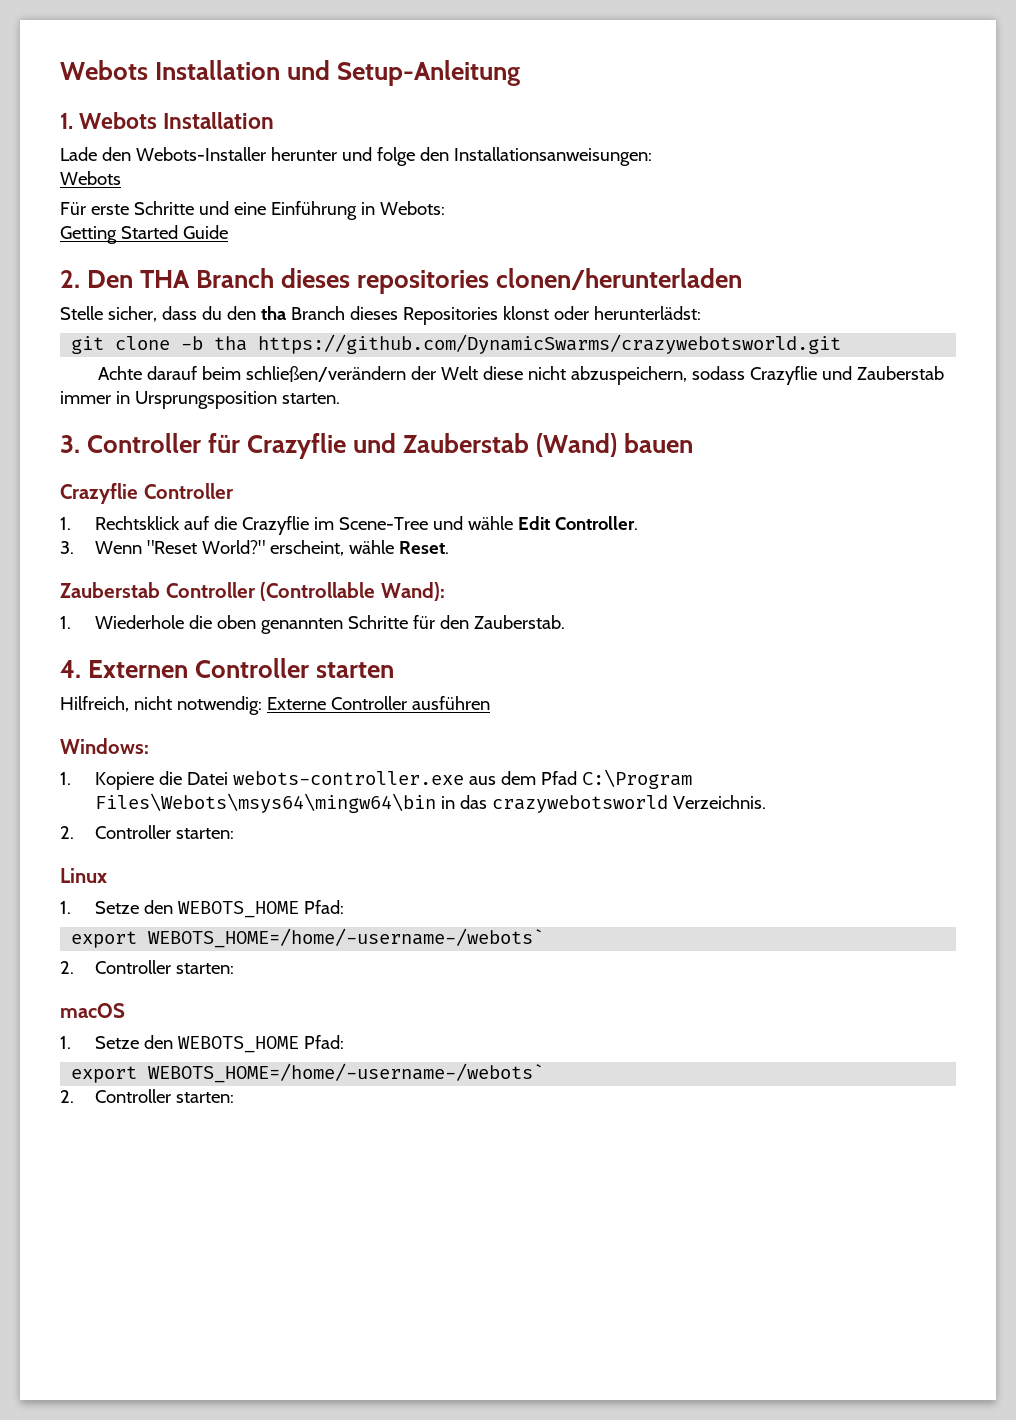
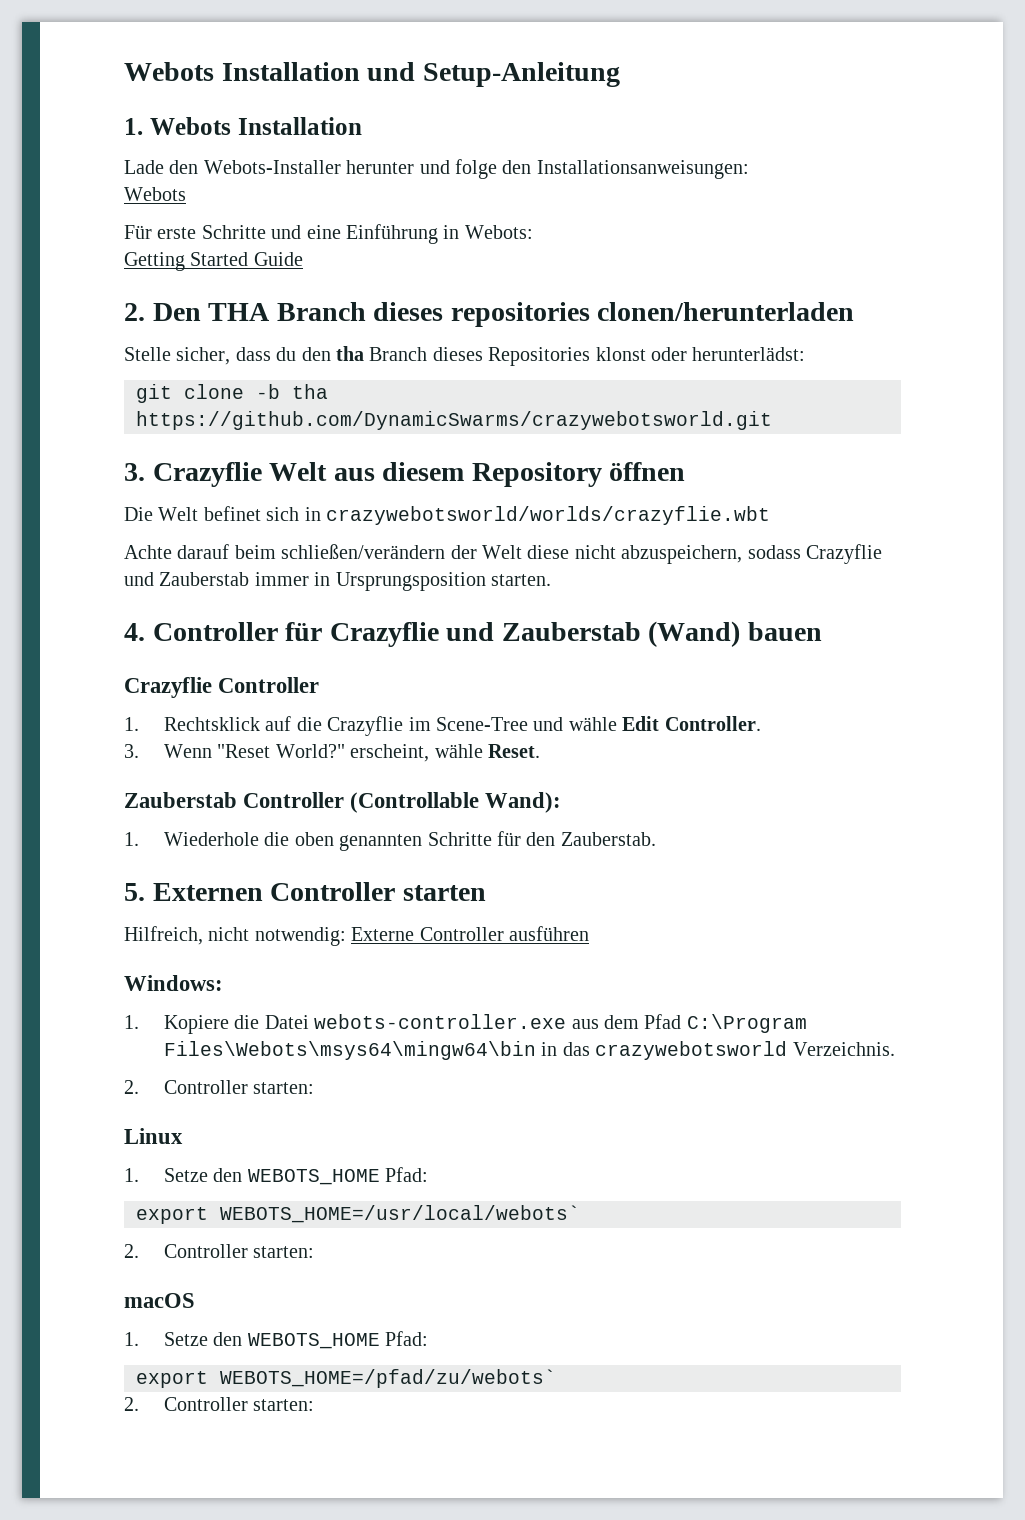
+ 3. Crazyflie Welt aus diesem Repository öffnen
+ Die Welt befinet sich in crazywebotsworld/worlds/crazyflie.wbt
- 3. Controller für Crazyflie und Zauberstab (Wand) bauen
+ 4. Controller für Crazyflie und Zauberstab (Wand) bauen
- 4. Externen Controller starten
+ 5. Externen Controller starten
  Linux
  1. Setze den WEBOTS_HOME Pfad:
- export WEBOTS_HOME=/home/-username-/webots`
+ export WEBOTS_HOME=/usr/local/webots`
  macOS
  1. Setze den WEBOTS_HOME Pfad:
- export WEBOTS_HOME=/home/-username-/webots`
+ export WEBOTS_HOME=/pfad/zu/webots`

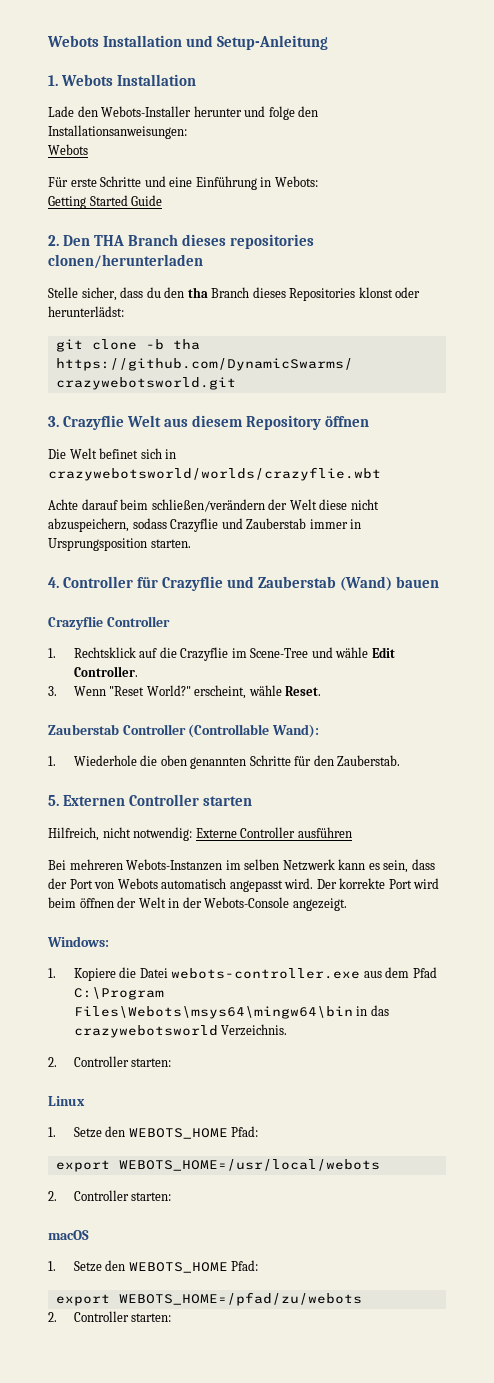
+ Bei mehreren Webots-Instanzen im selben Netzwerk kann es sein, dass der Port von Webots automatisch angepasst wird. Der korrekte Port wird beim öffnen der Welt in der Webots-Console angezeigt.
- export WEBOTS_HOME=/usr/local/webots`
+ export WEBOTS_HOME=/usr/local/webots
- export WEBOTS_HOME=/pfad/zu/webots`
+ export WEBOTS_HOME=/pfad/zu/webots

